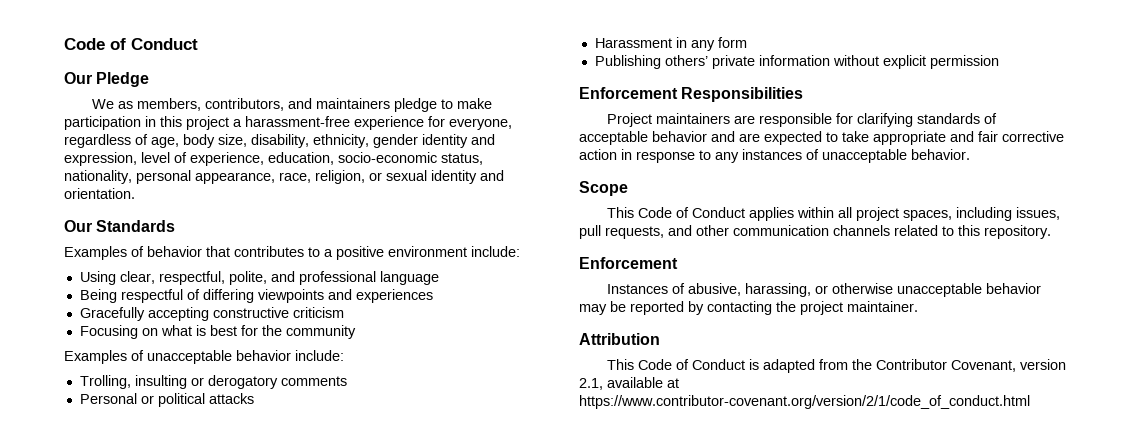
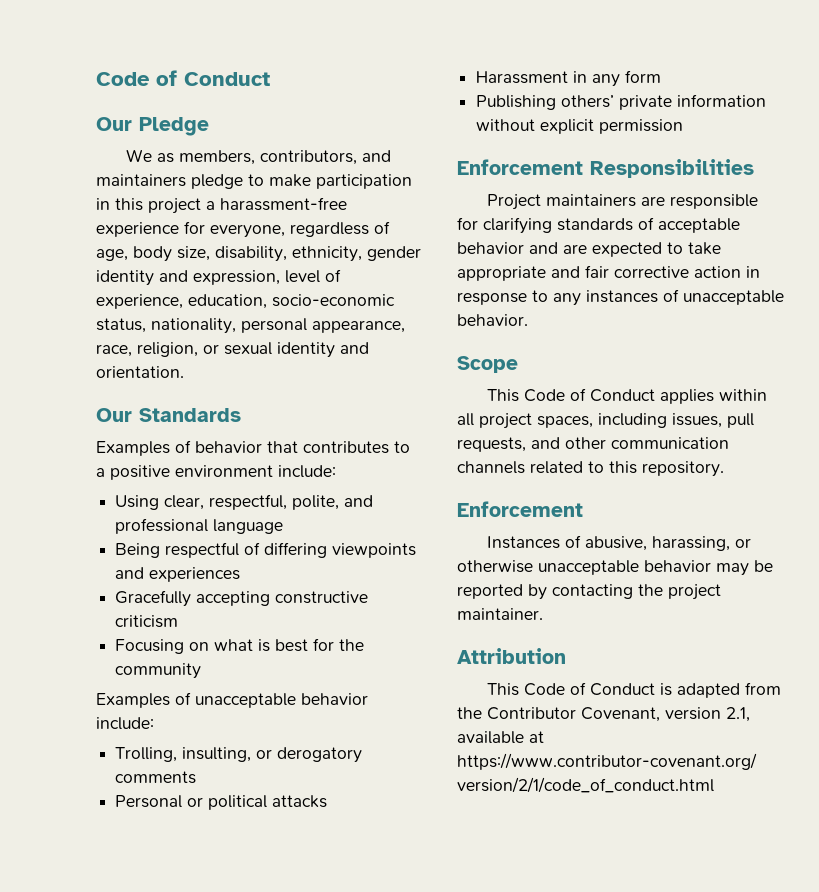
- Trolling, insulting or derogatory comments
+ Trolling, insulting, or derogatory comments

